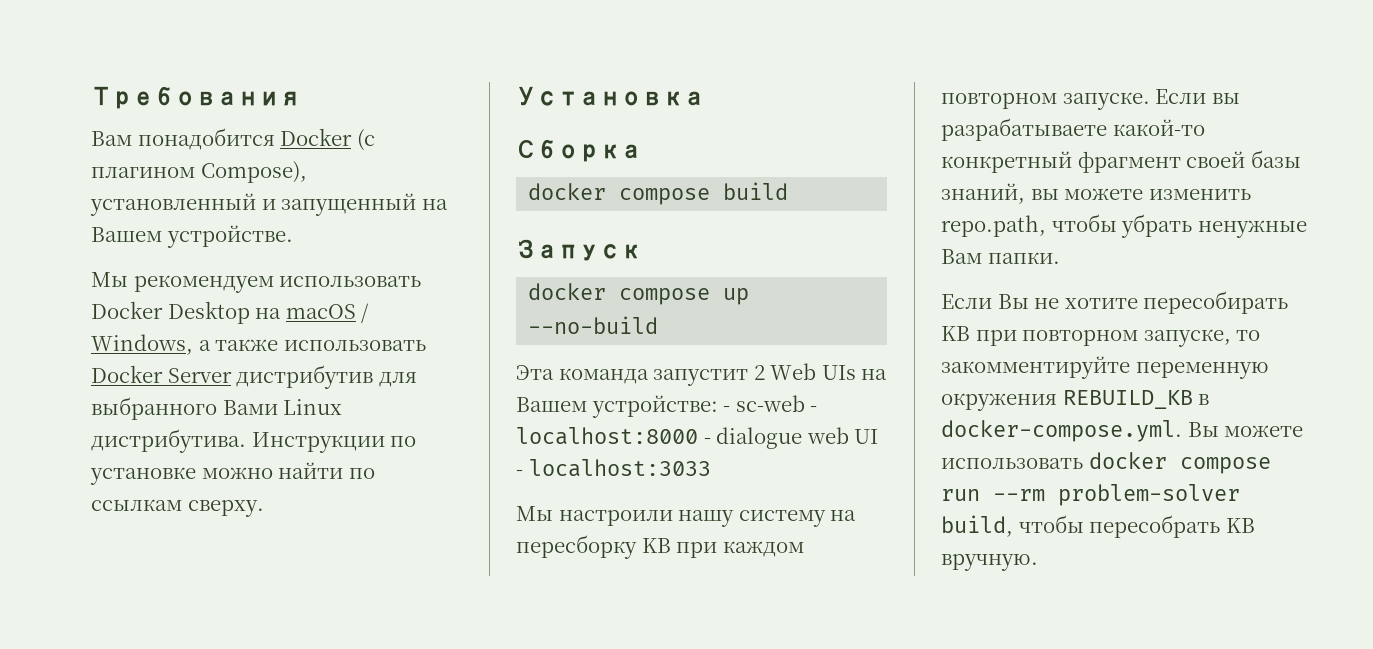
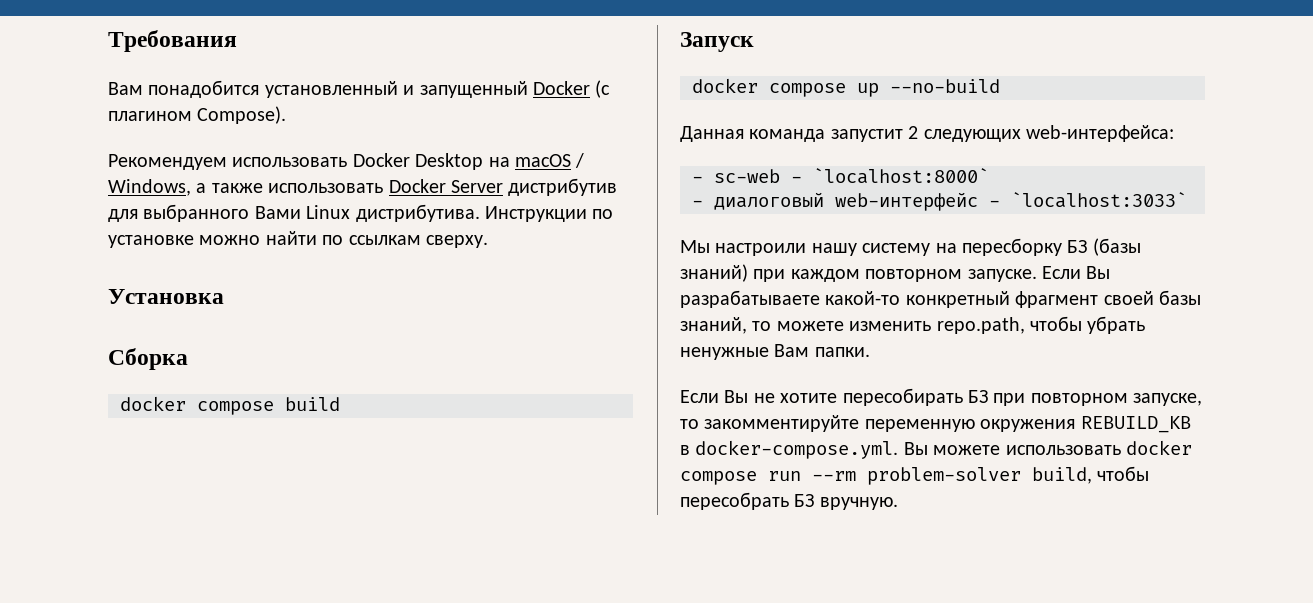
- Вам понадобится Docker (с плагином Compose), установленный и запущенный на Вашем устройстве.
- Мы рекомендуем использовать Docker Desktop на macOS / Windows, а также использовать Docker Server дистрибутив для выбранного Вами Linux дистрибутива.
+ Вам понадобится установленный и запущенный Docker (с плагином Compose).
+ Рекомендуем использовать Docker Desktop на macOS / Windows, а также использовать Docker Server дистрибутив для выбранного Вами Linux дистрибутива.
- Эта команда запустит 2 Web UIs на Вашем устройстве: - sc-web - localhost:8000 - dialogue web UI - localhost:3033
+ Данная команда запустит 2 следующих web-интерфейса:
+ - sc-web - `localhost:8000`
+ - диалоговый web-интерфейс - `localhost:3033`
- Мы настроили нашу систему на пересборку KB при каждом повторном запуске.
+ Мы настроили нашу систему на пересборку БЗ (базы знаний) при каждом повторном запуске.
- Если вы разрабатываете какой-то конкретный фрагмент своей базы знаний, вы можете изменить repo.path, чтобы убрать ненужные Вам папки.
+ Если Вы разрабатываете какой-то конкретный фрагмент своей базы знаний, то можете изменить repo.path, чтобы убрать ненужные Вам папки.
- Если Вы не хотите пересобирать KB при повторном запуске, то закомментируйте переменную окружения REBUILD_KB в docker-compose.yml. Вы можете использовать docker compose run --rm problem-solver build, чтобы пересобрать KB вручную.
+ Если Вы не хотите пересобирать БЗ при повторном запуске, то закомментируйте переменную окружения REBUILD_KB в docker-compose.yml. Вы можете использовать docker compose run --rm problem-solver build, чтобы пересобрать БЗ вручную.

